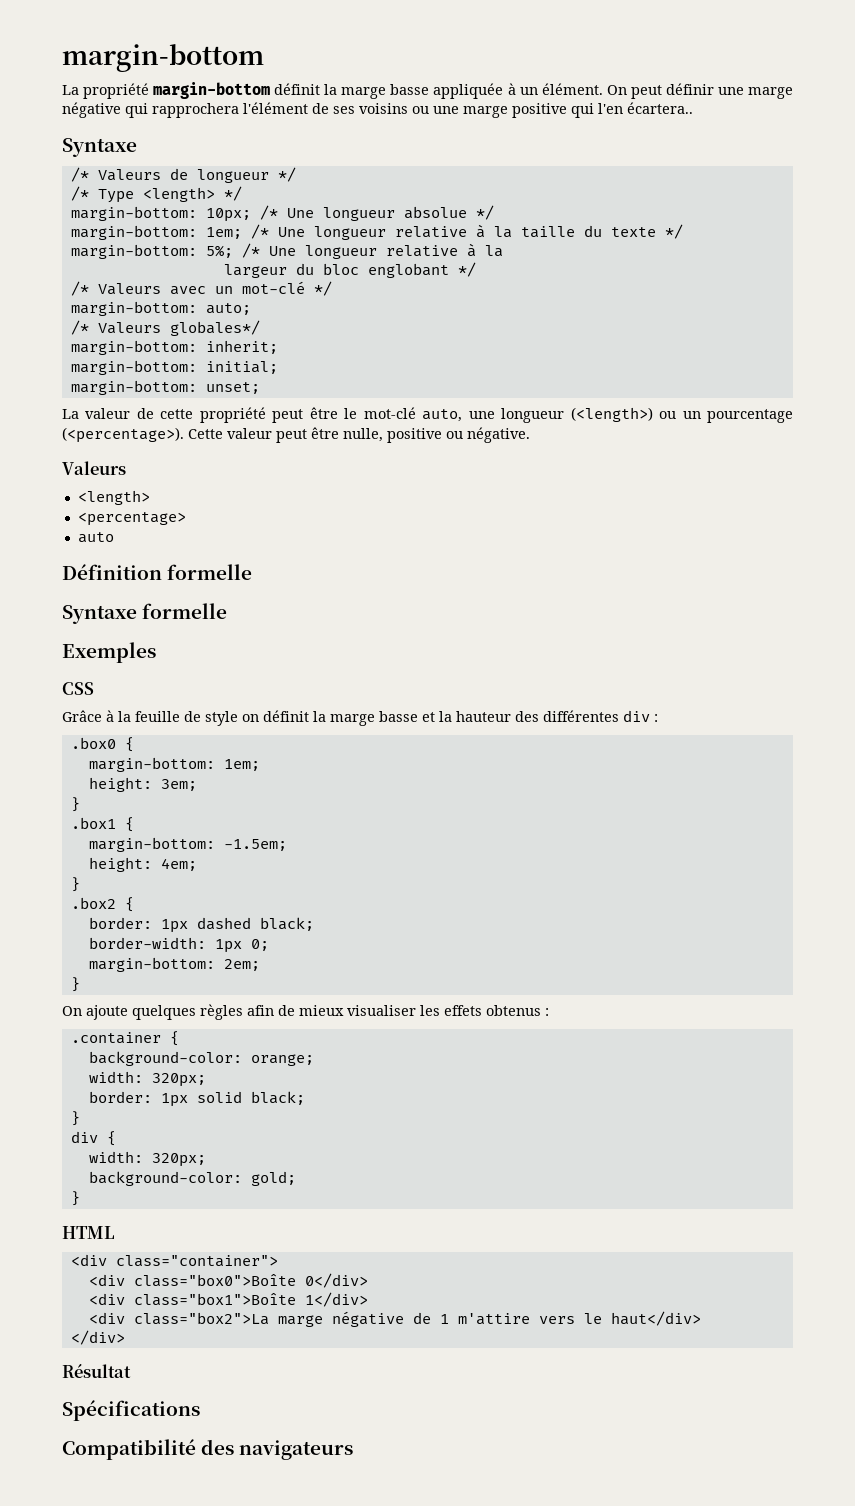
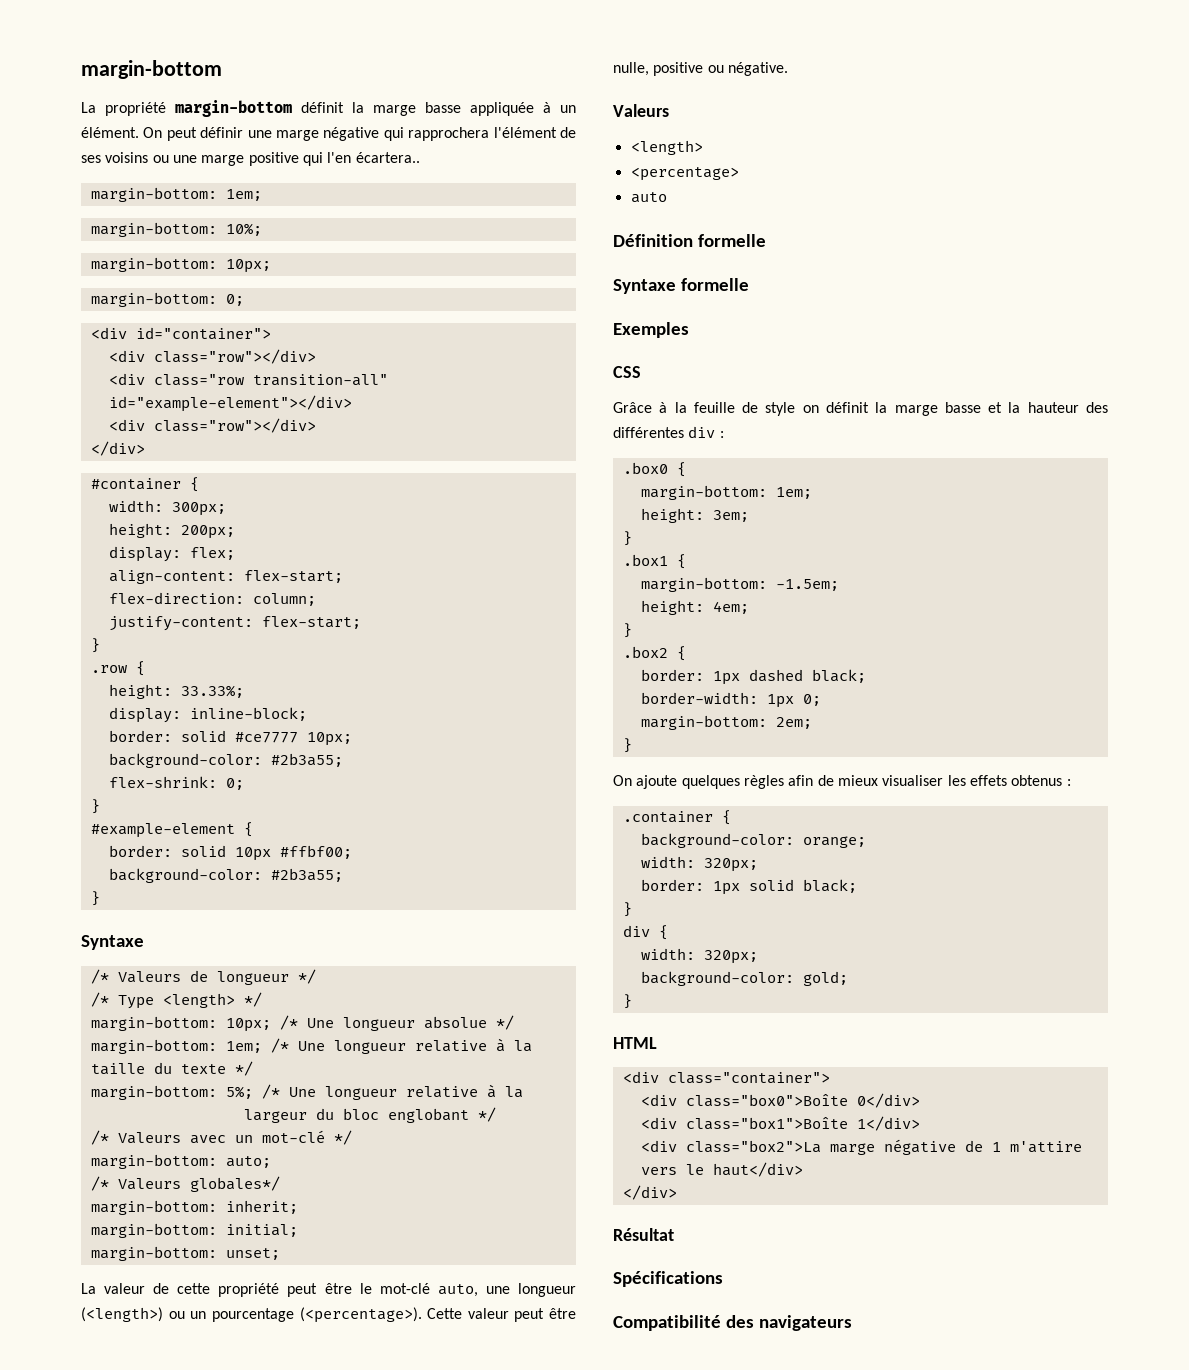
  On peut définir une marge négative qui rapprochera l'élément de ses voisins ou une marge positive qui l'en écartera..
+ margin-bottom: 1em;
+ margin-bottom: 10%;
+ margin-bottom: 10px;
+ margin-bottom: 0;
+ <div id="container">
+ <div class="row"></div>
+ <div class="row transition-all" id="example-element"></div>
+ <div class="row"></div>
+ </div>
+ #container {
+ width: 300px;
+ height: 200px;
+ display: flex;
+ align-content: flex-start;
+ flex-direction: column;
+ justify-content: flex-start;
+ }
+ .row {
+ height: 33.33%;
+ display: inline-block;
+ border: solid #ce7777 10px;
+ background-color: #2b3a55;
+ flex-shrink: 0;
+ }
+ #example-element {
+ border: solid 10px #ffbf00;
+ background-color: #2b3a55;
+ }

